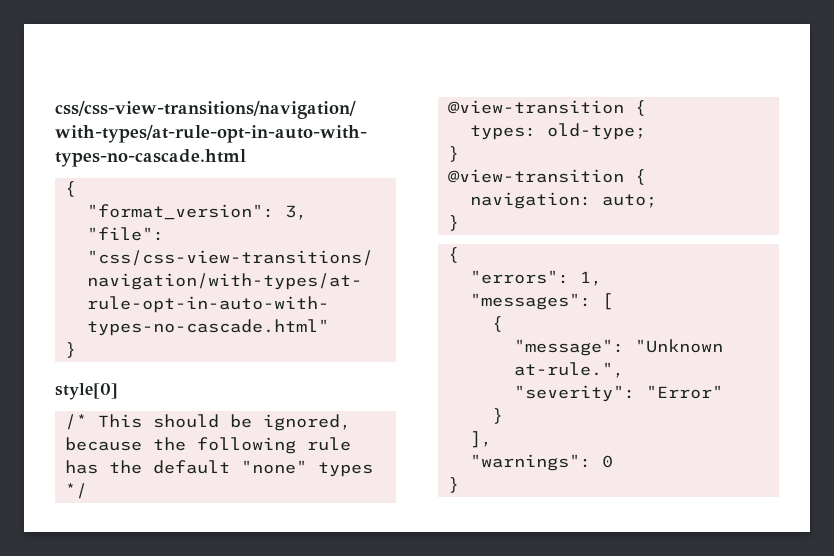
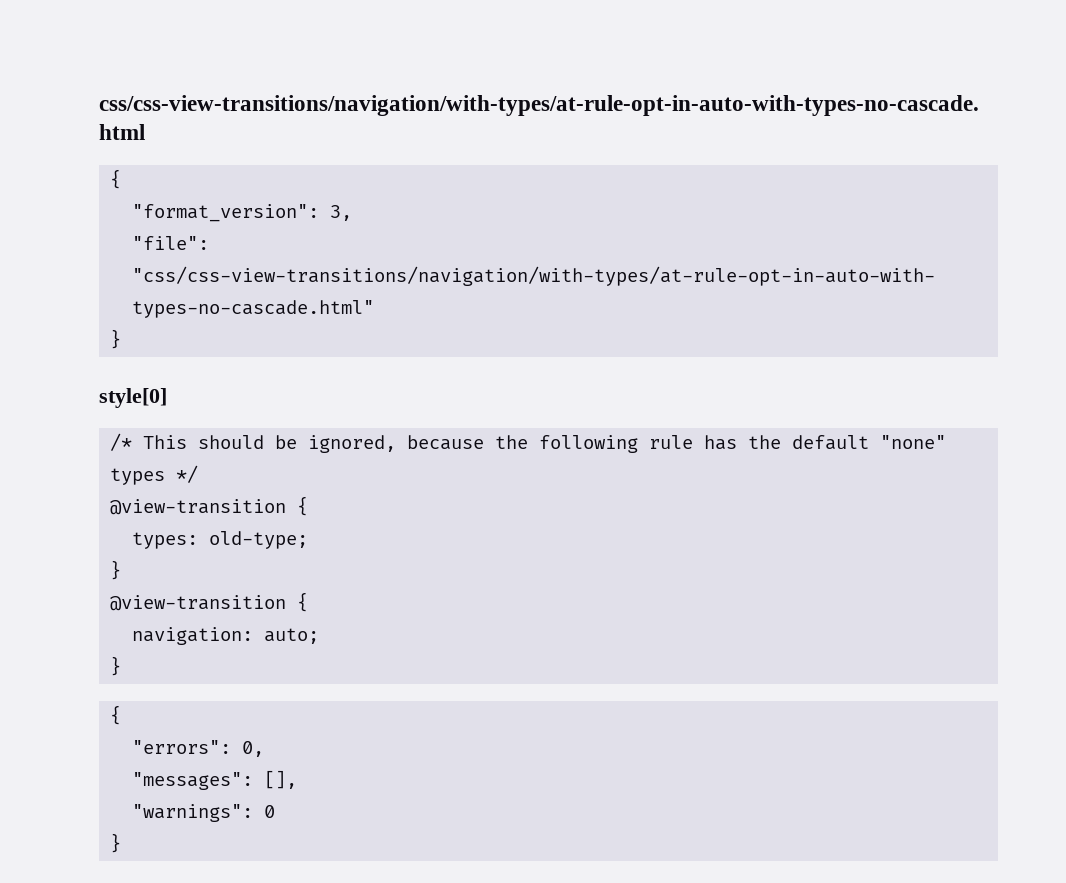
- "errors": 1,
+ "errors": 0,
- "messages": [
- {
- "message": "Unknown at-rule.",
- "severity": "Error"
- }
- ],
+ "messages": [],

